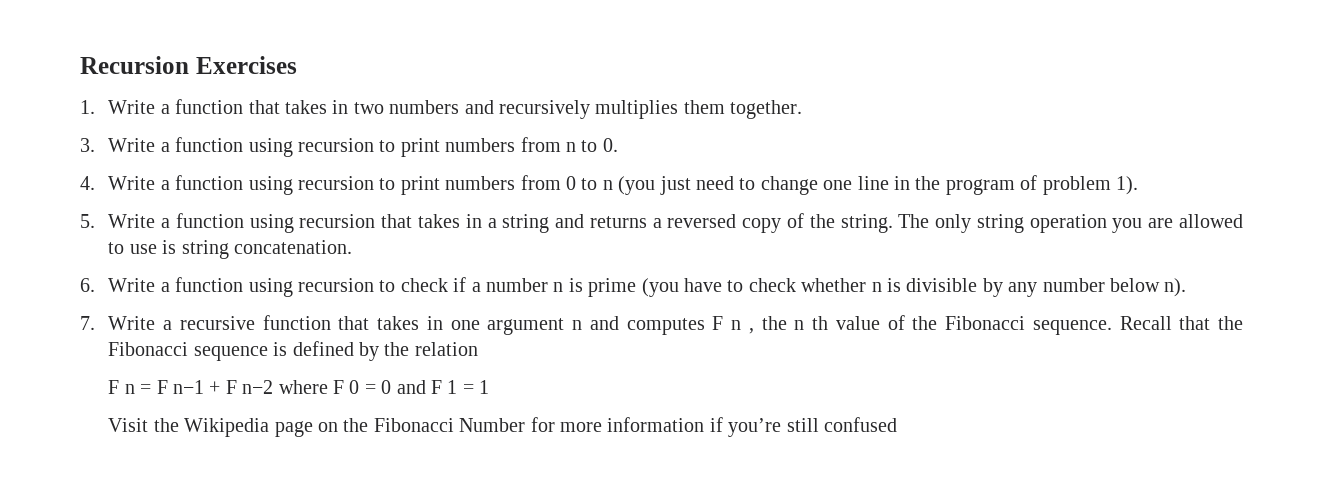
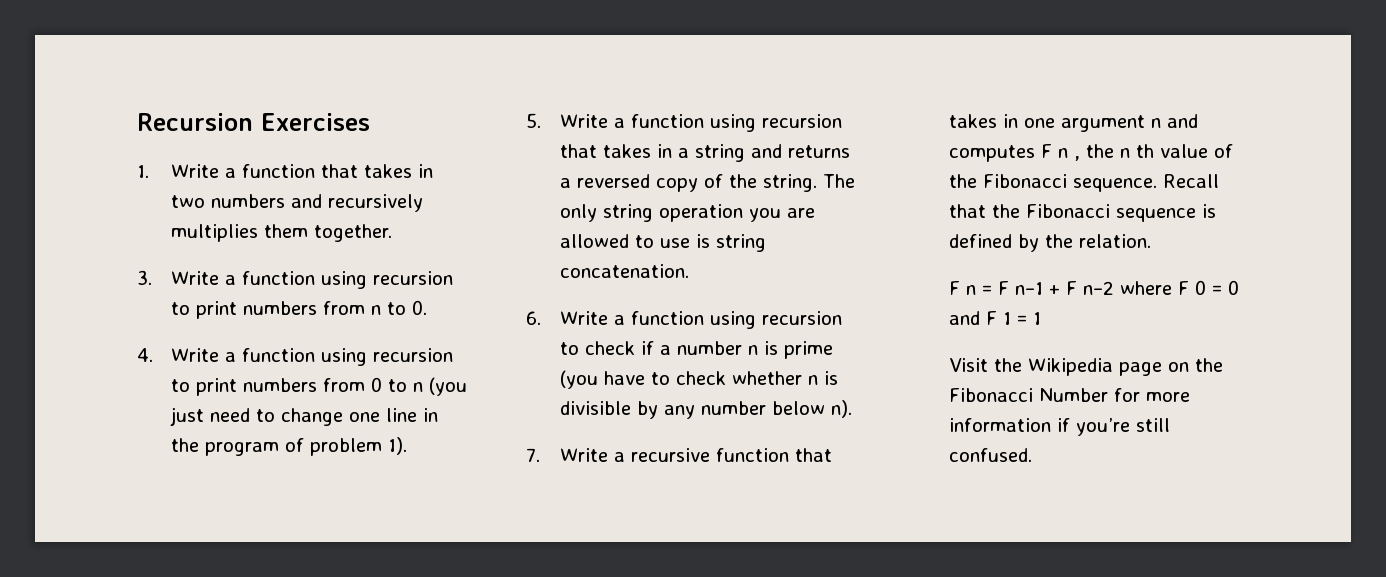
- Recall that the Fibonacci sequence is defined by the relation
+ Recall that the Fibonacci sequence is defined by the relation.
- Visit the Wikipedia page on the Fibonacci Number for more information if you’re still confused
+ Visit the Wikipedia page on the Fibonacci Number for more information if you’re still confused.

